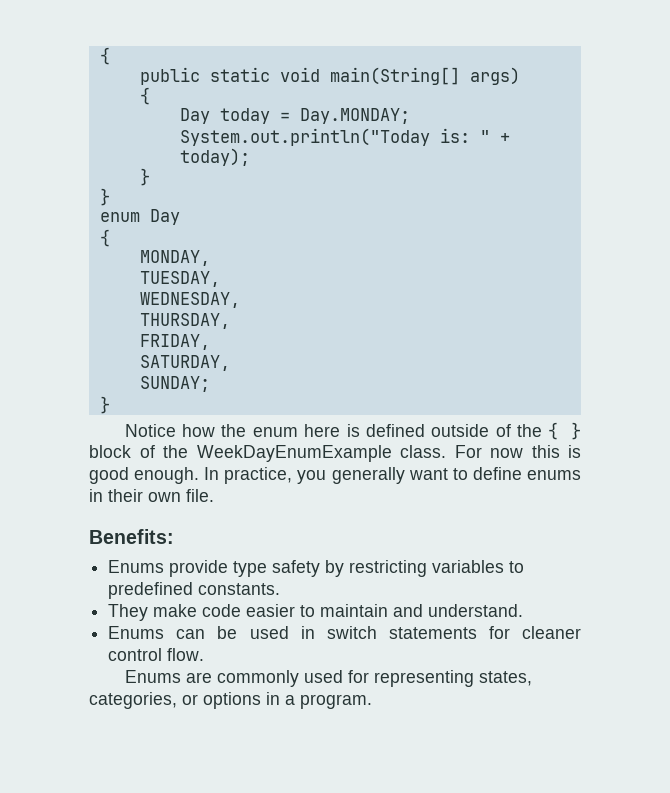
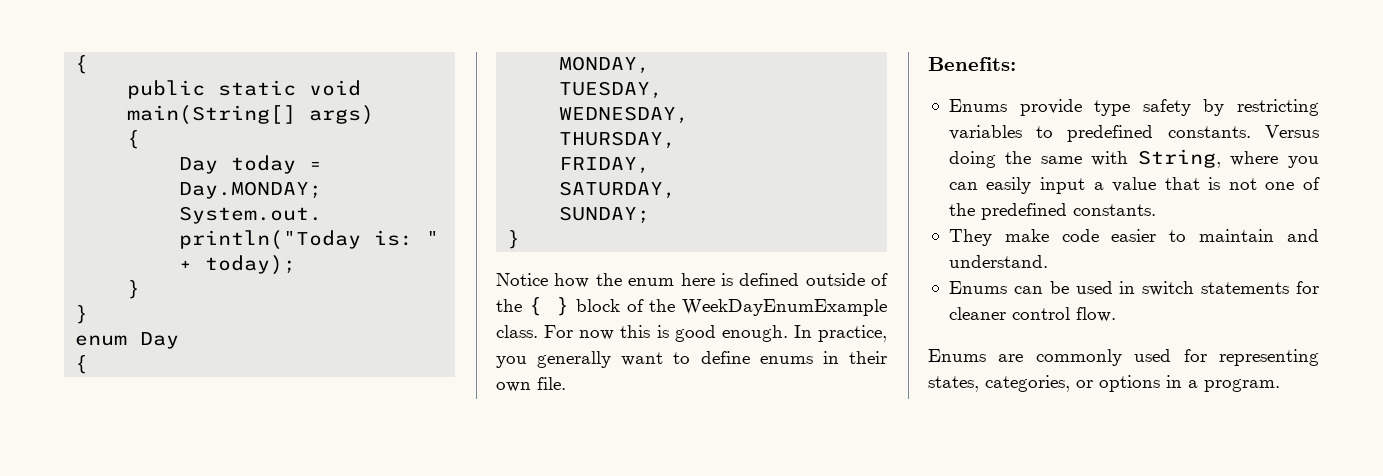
+ Versus doing the same with String, where you can easily input a value that is not one of the predefined constants.

